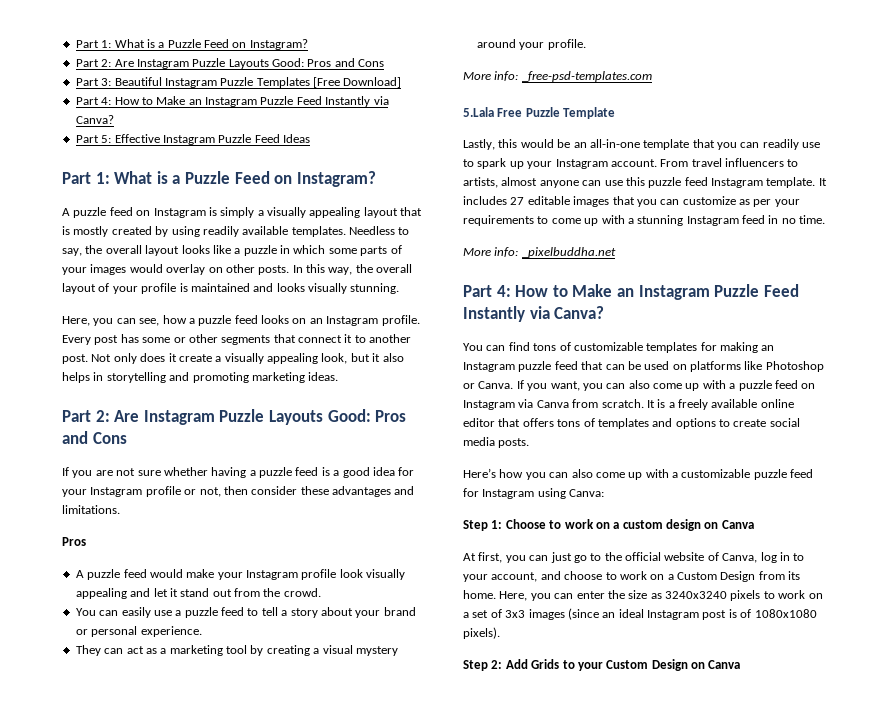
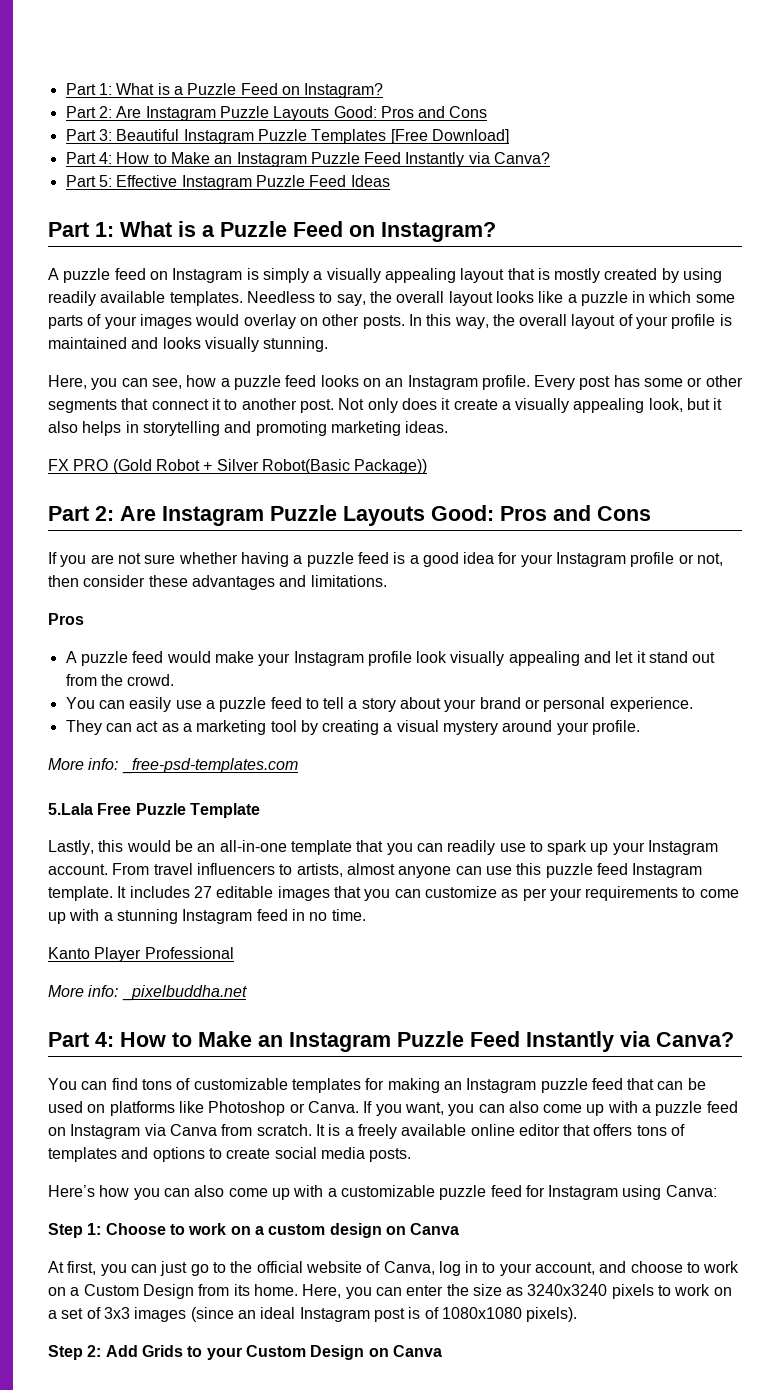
+ FX PRO (Gold Robot + Silver Robot(Basic Package))
+ Kanto Player Professional

